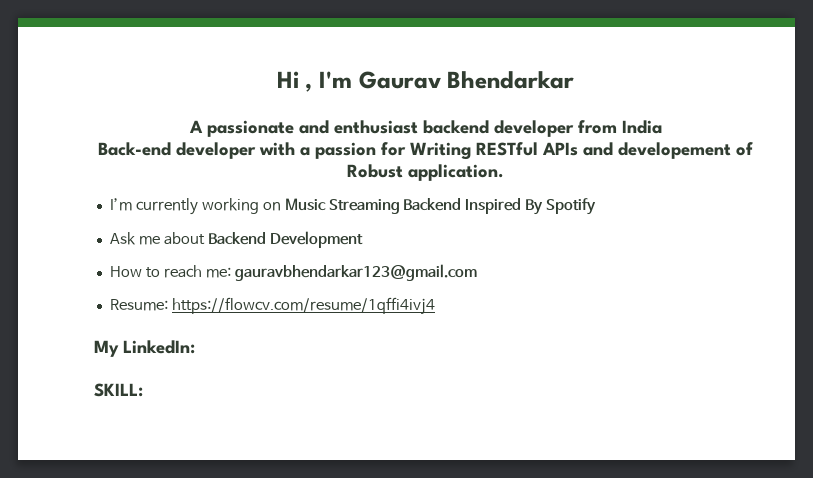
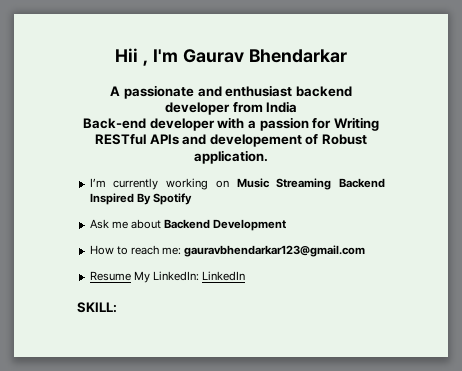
- Hi , I'm Gaurav Bhendarkar
+ Hii , I'm Gaurav Bhendarkar
- Resume: https://flowcv.com/resume/1qffi4ivj4
- My LinkedIn:
+ Resume My LinkedIn: LinkedIn

